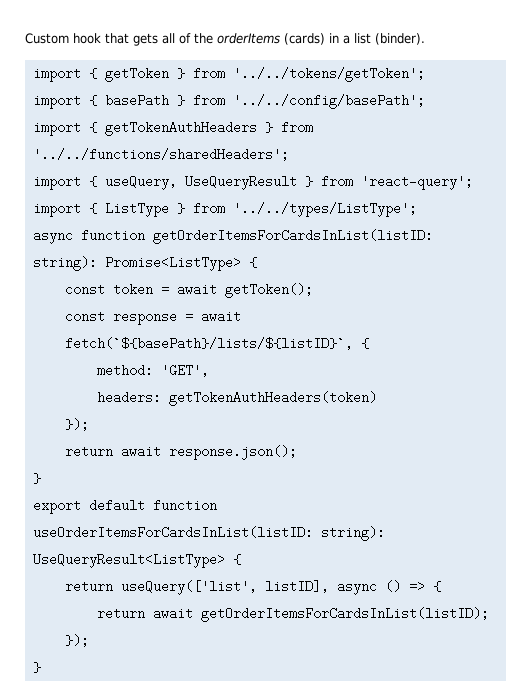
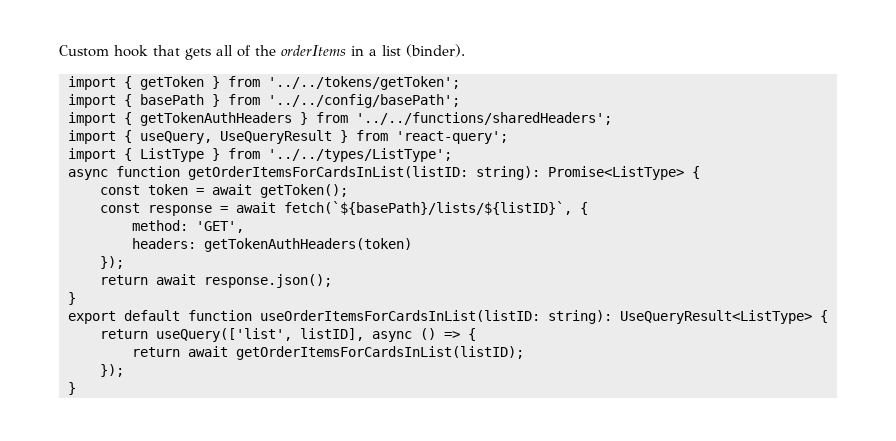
- Custom hook that gets all of the orderItems (cards) in a list (binder).
+ Custom hook that gets all of the orderItems in a list (binder).

